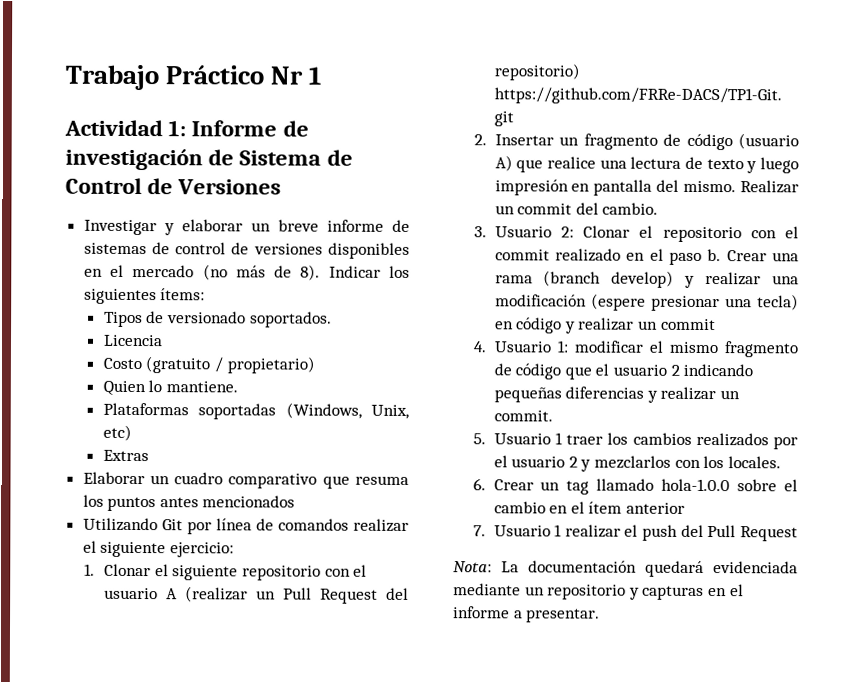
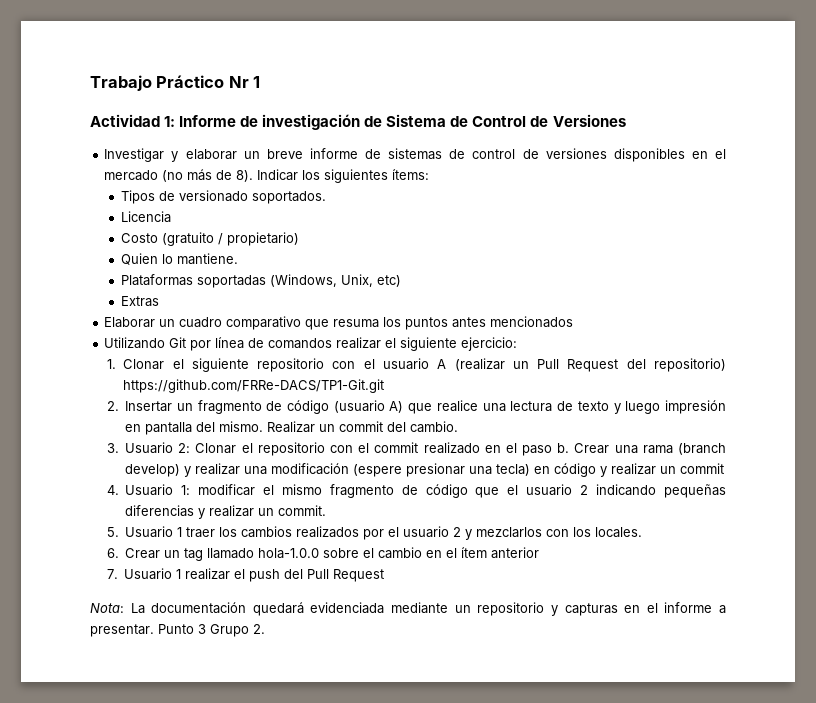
+ Punto 3 Grupo 2.

